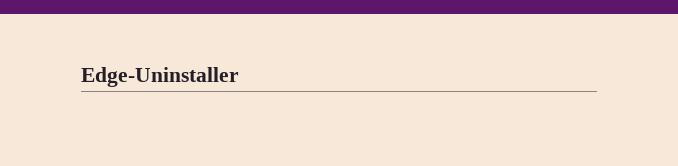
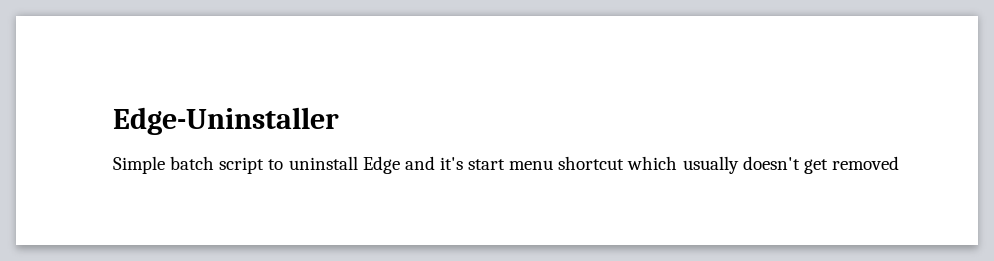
+ Simple batch script to uninstall Edge and it's start menu shortcut which usually doesn't get removed

